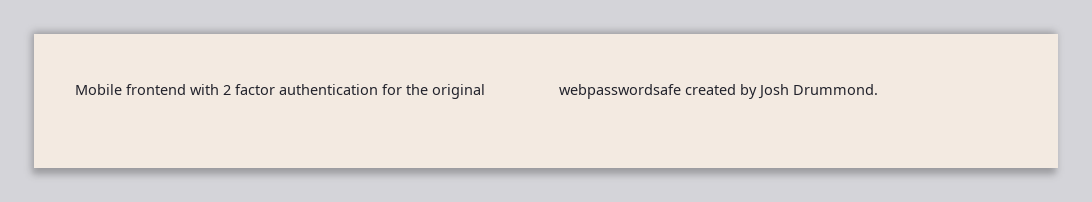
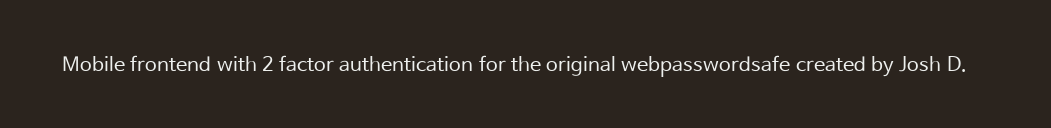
- Mobile frontend with 2 factor authentication for the original webpasswordsafe created by Josh Drummond.
+ Mobile frontend with 2 factor authentication for the original webpasswordsafe created by Josh D.

